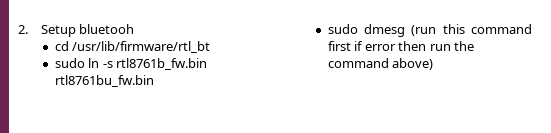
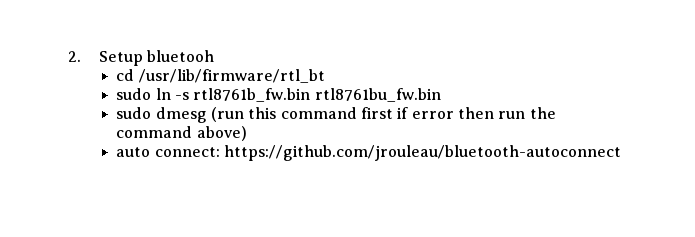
+ auto connect: https://github.com/jrouleau/bluetooth-autoconnect

